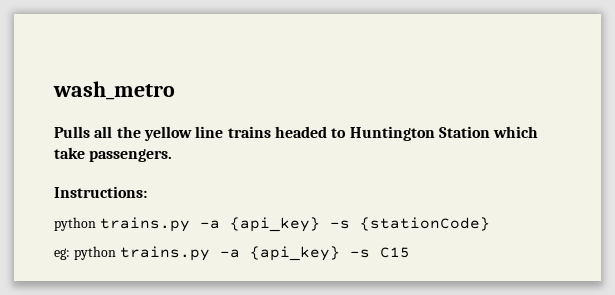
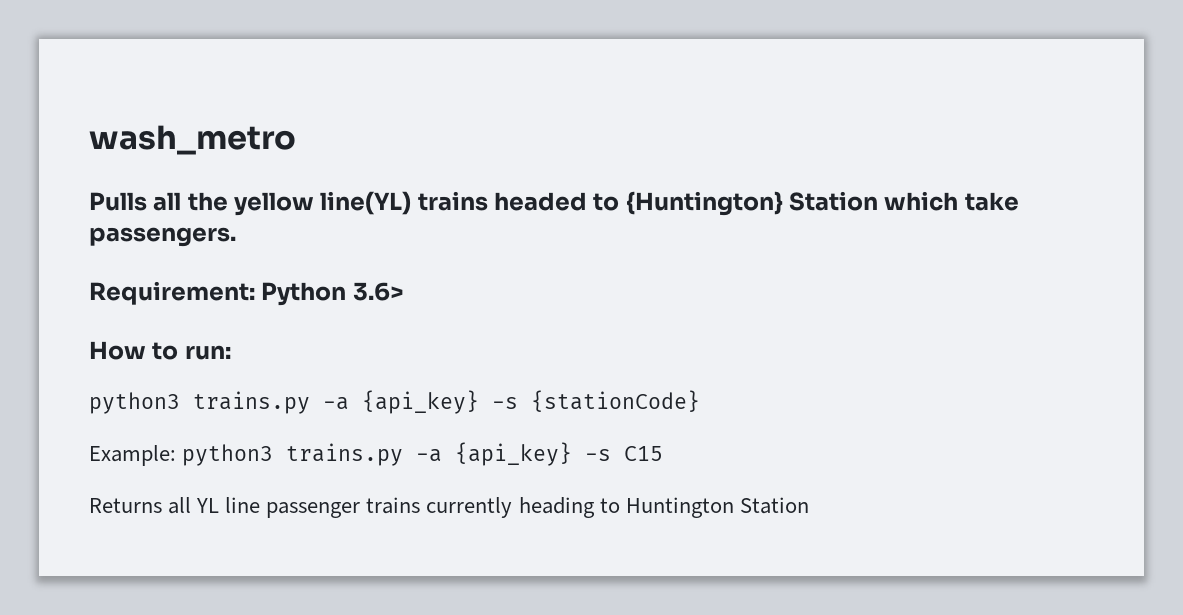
- Pulls all the yellow line trains headed to Huntington Station which take passengers.
+ Pulls all the yellow line(YL) trains headed to {Huntington} Station which take passengers.
- Instructions:
- python trains.py -a {api_key} -s {stationCode}
+ Requirement: Python 3.6>
+ How to run:
+ python3 trains.py -a {api_key} -s {stationCode}
- eg: python trains.py -a {api_key} -s C15
+ Example: python3 trains.py -a {api_key} -s C15
+ Returns all YL line passenger trains currently heading to Huntington Station

